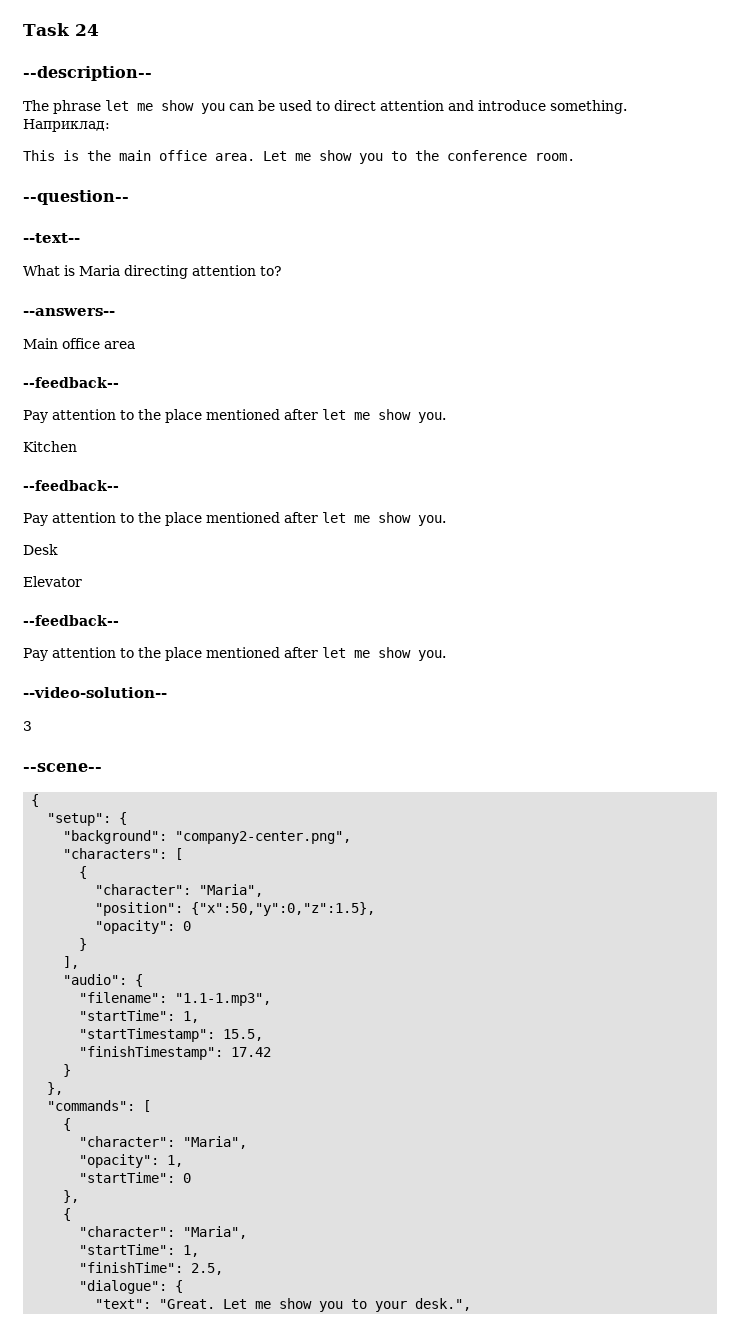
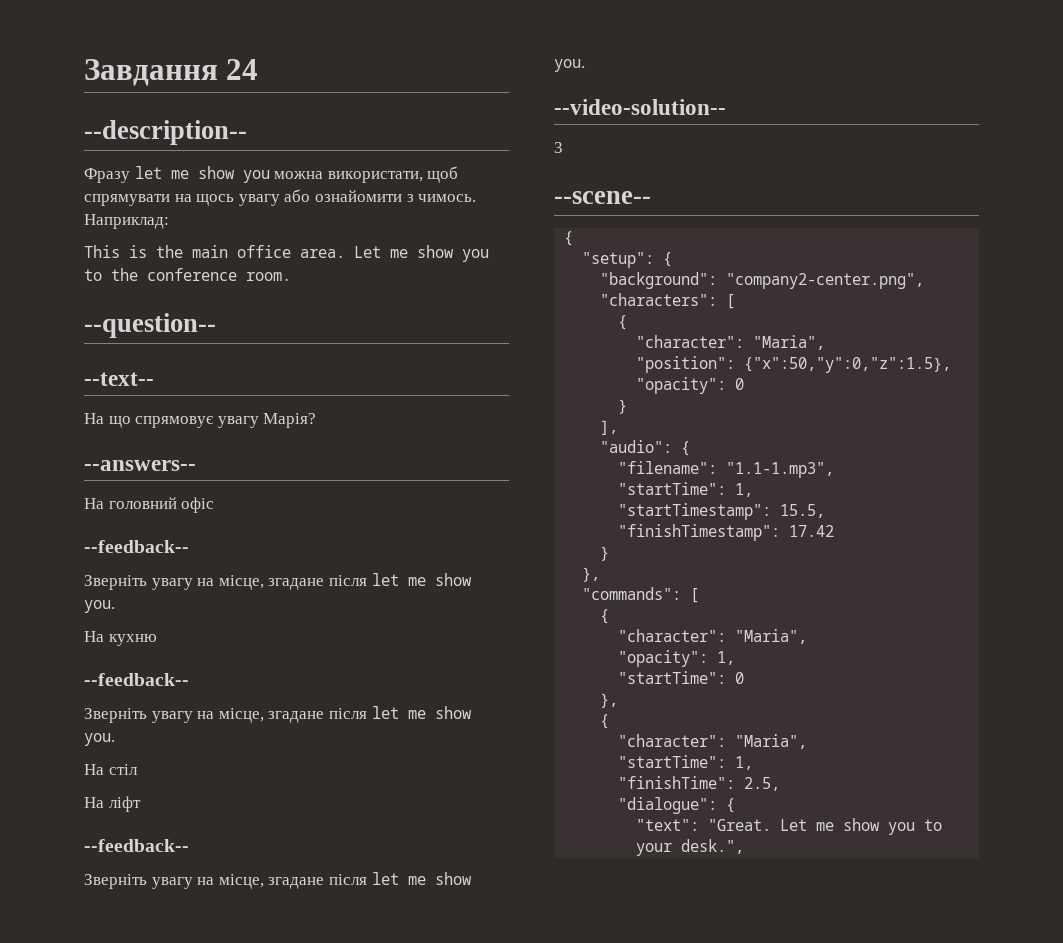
- Task 24
+ Завдання 24
- The phrase let me show you can be used to direct attention and introduce something.
+ Фразу let me show you можна використати, щоб спрямувати на щось увагу або ознайомити з чимось.
- What is Maria directing attention to?
+ На що спрямовує увагу Марія?
  --answers--
- Main office area
+ На головний офіс
  --feedback--
- Pay attention to the place mentioned after let me show you.
- Kitchen
+ Зверніть увагу на місце, згадане після let me show you.
+ На кухню
  --feedback--
- Pay attention to the place mentioned after let me show you.
- Desk
- Elevator
+ Зверніть увагу на місце, згадане після let me show you.
+ На стіл
+ На ліфт
  --feedback--
- Pay attention to the place mentioned after let me show you.
+ Зверніть увагу на місце, згадане після let me show you.

